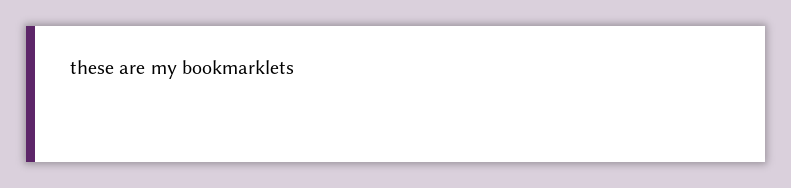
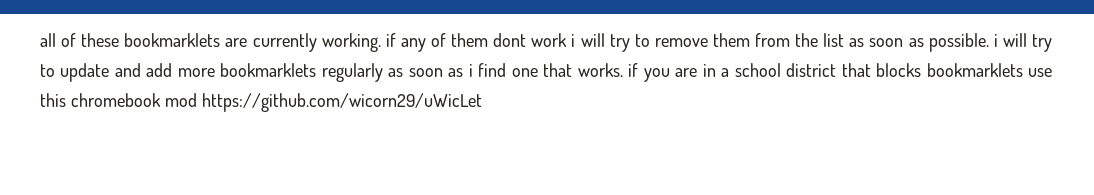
- these are my bookmarklets
+ all of these bookmarklets are currently working. if any of them dont work i will try to remove them from the list as soon as possible. i will try to update and add more bookmarklets regularly as soon as i find one that works. if you are in a school district that blocks bookmarklets use this chromebook mod https://github.com/wicorn29/uWicLet

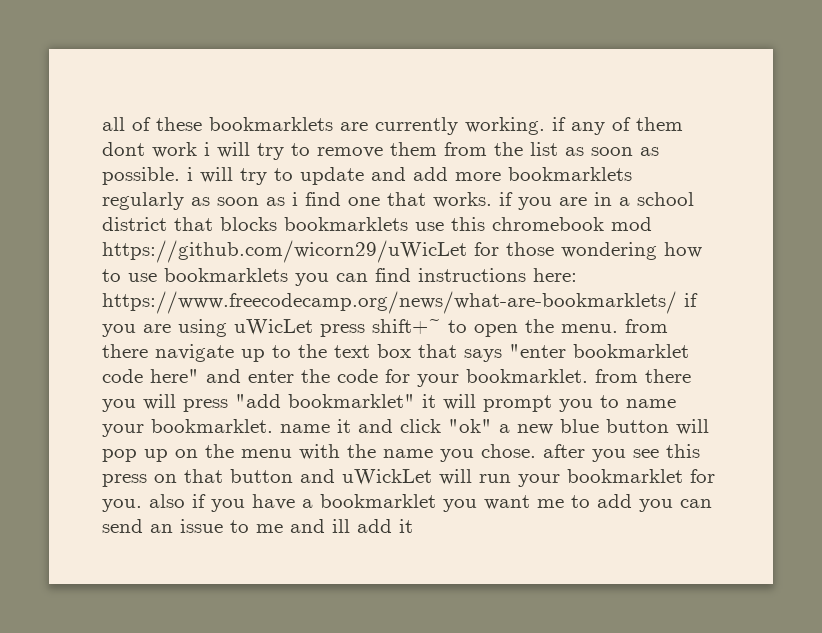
- all of these bookmarklets are currently working. if any of them dont work i will try to remove them from the list as soon as possible. i will try to update and add more bookmarklets regularly as soon as i find one that works. if you are in a school district that blocks bookmarklets use this chromebook mod https://github.com/wicorn29/uWicLet
+ all of these bookmarklets are currently working. if any of them dont work i will try to remove them from the list as soon as possible. i will try to update and add more bookmarklets regularly as soon as i find one that works. if you are in a school district that blocks bookmarklets use this chromebook mod https://github.com/wicorn29/uWicLet for those wondering how to use bookmarklets you can find instructions here: https://www.freecodecamp.org/news/what-are-bookmarklets/ if you are using uWicLet press shift+~ to open the menu. from there navigate up to the text box that says "enter bookmarklet code here" and enter the code for your bookmarklet. from there you will press "add bookmarklet" it will prompt you to name your bookmarklet. name it and click "ok" a new blue button will pop up on the menu with the name you chose. after you see this press on that button and uWickLet will run your bookmarklet for you. also if you have a bookmarklet you want me to add you can send an issue to me and ill add it

